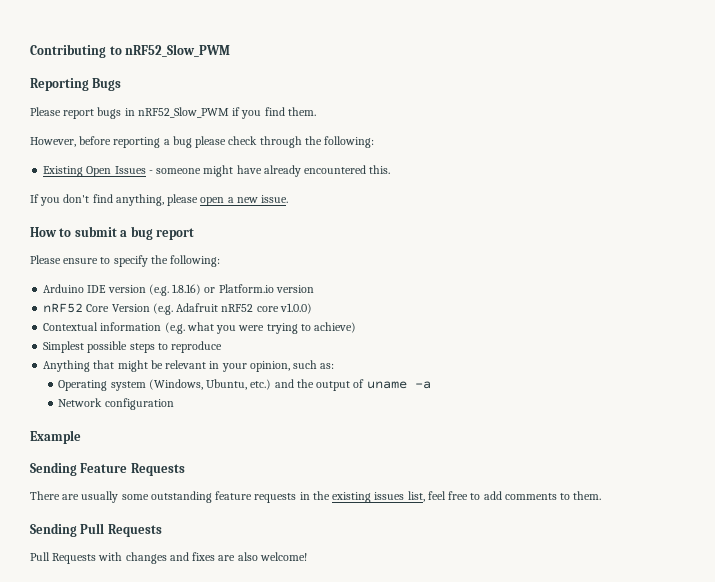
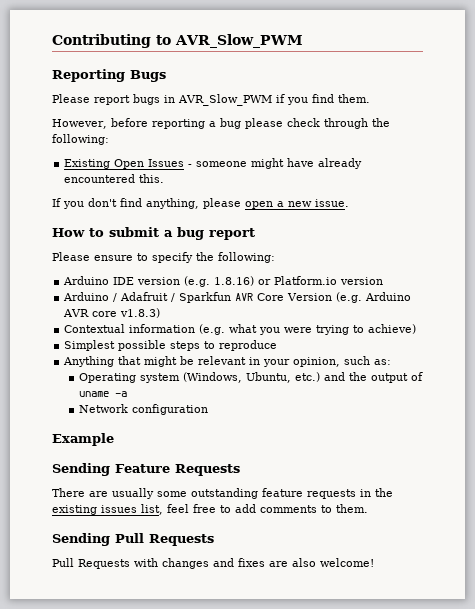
- Contributing to nRF52_Slow_PWM
+ Contributing to AVR_Slow_PWM
- Please report bugs in nRF52_Slow_PWM if you find them.
+ Please report bugs in AVR_Slow_PWM if you find them.
- nRF52 Core Version (e.g. Adafruit nRF52 core v1.0.0)
+ Arduino / Adafruit / Sparkfun AVR Core Version (e.g. Arduino AVR core v1.8.3)

